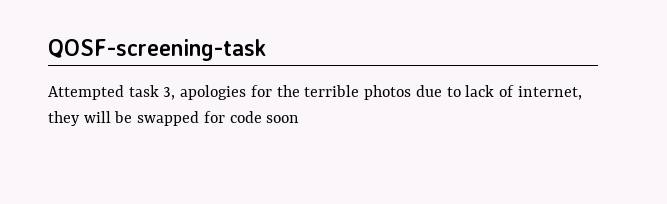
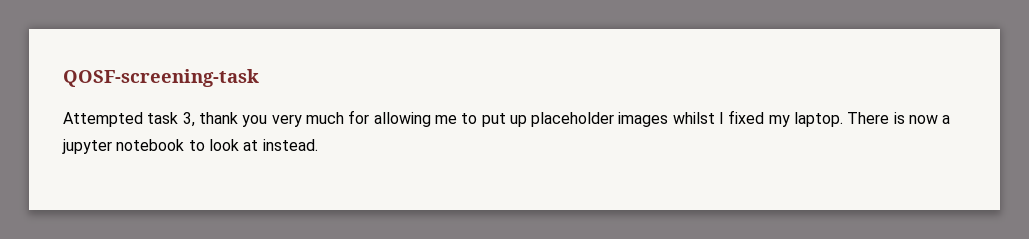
- Attempted task 3, apologies for the terrible photos due to lack of internet, they will be swapped for code soon
+ Attempted task 3, thank you very much for allowing me to put up placeholder images whilst I fixed my laptop. There is now a jupyter notebook to look at instead.

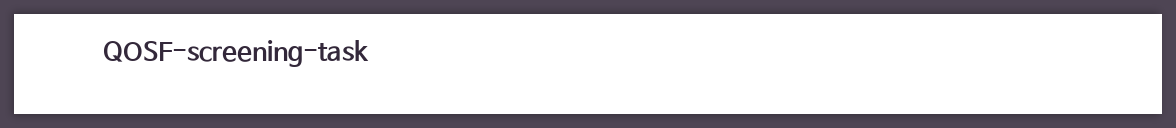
- Attempted task 3, thank you very much for allowing me to put up placeholder images whilst I fixed my laptop. There is now a jupyter notebook to look at instead.

